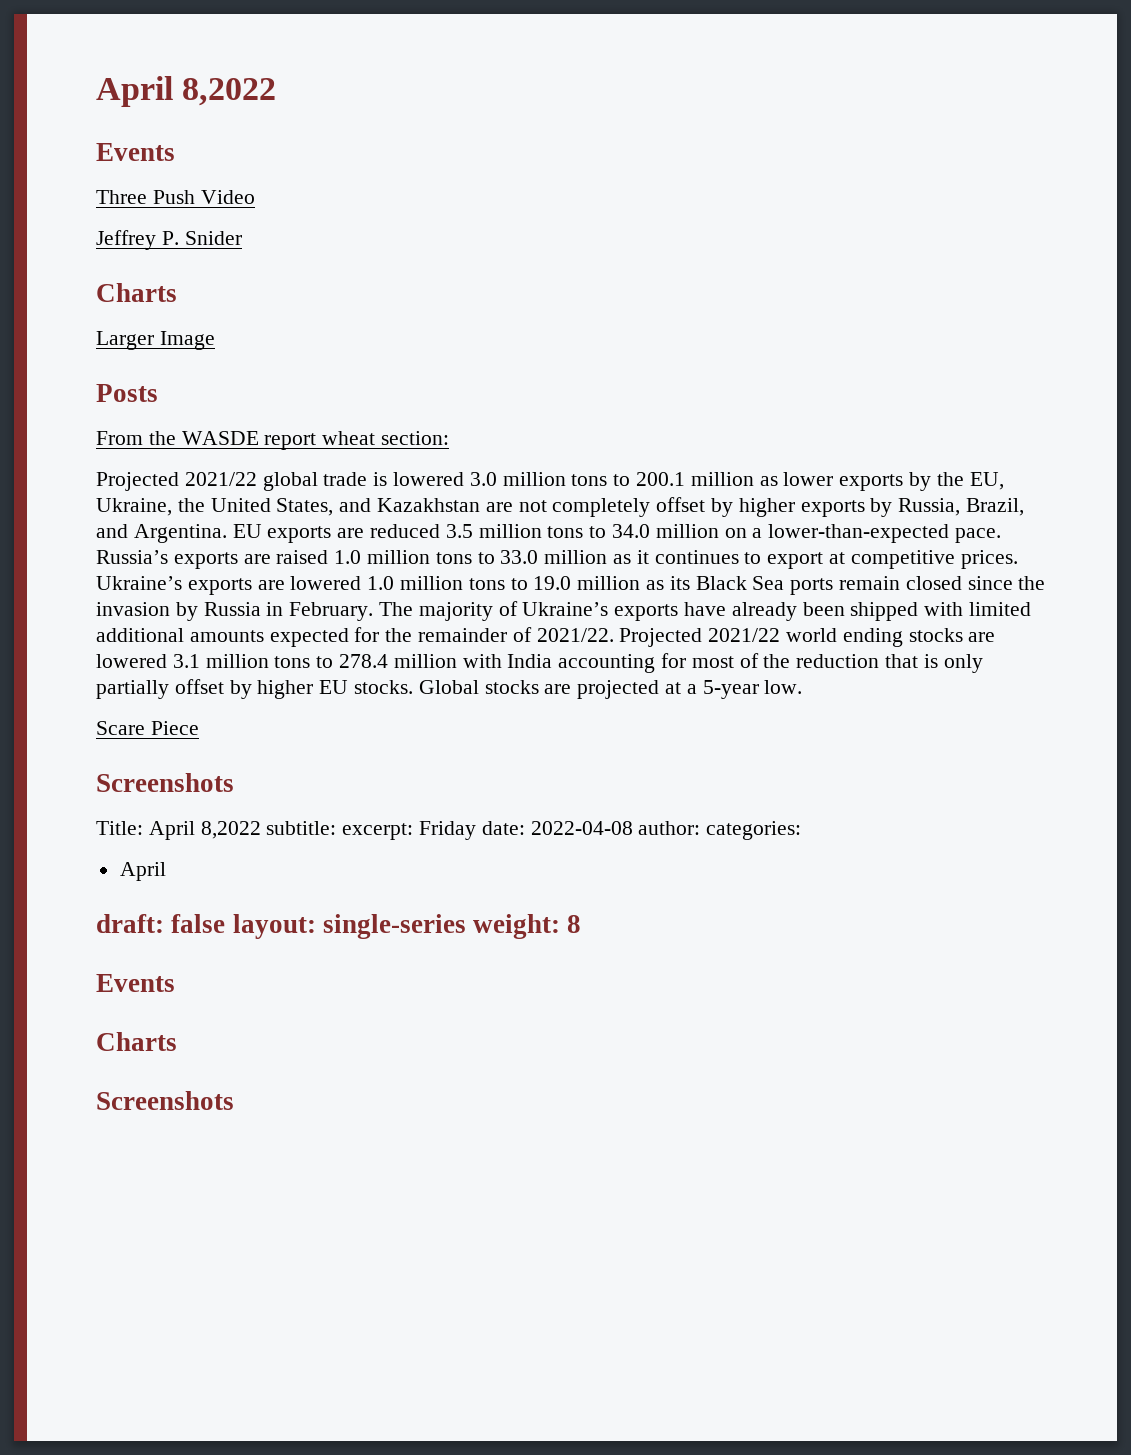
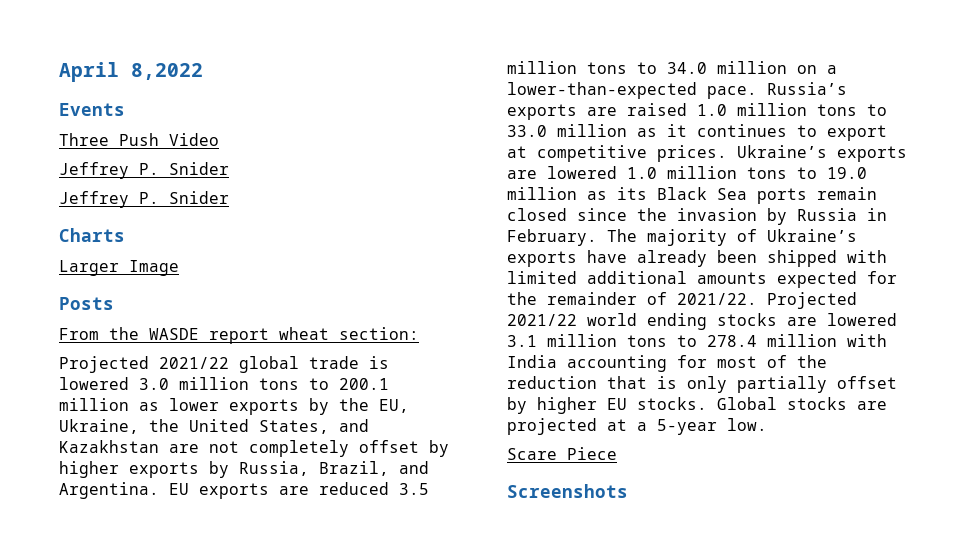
  Three Push Video
+ Jeffrey P. Snider
- Title: April 8,2022 subtitle: excerpt: Friday date: 2022-04-08 author: categories:
- April
- draft: false layout: single-series weight: 8
- Events
- Charts
- Screenshots

